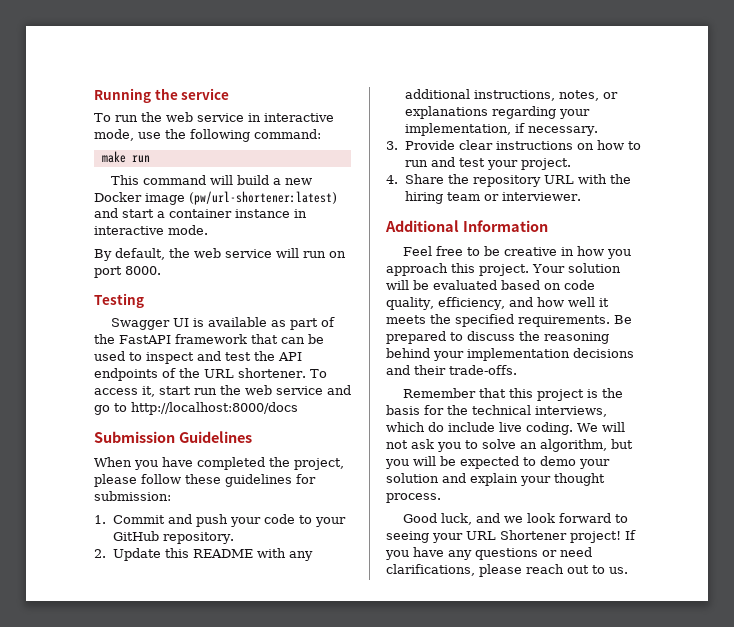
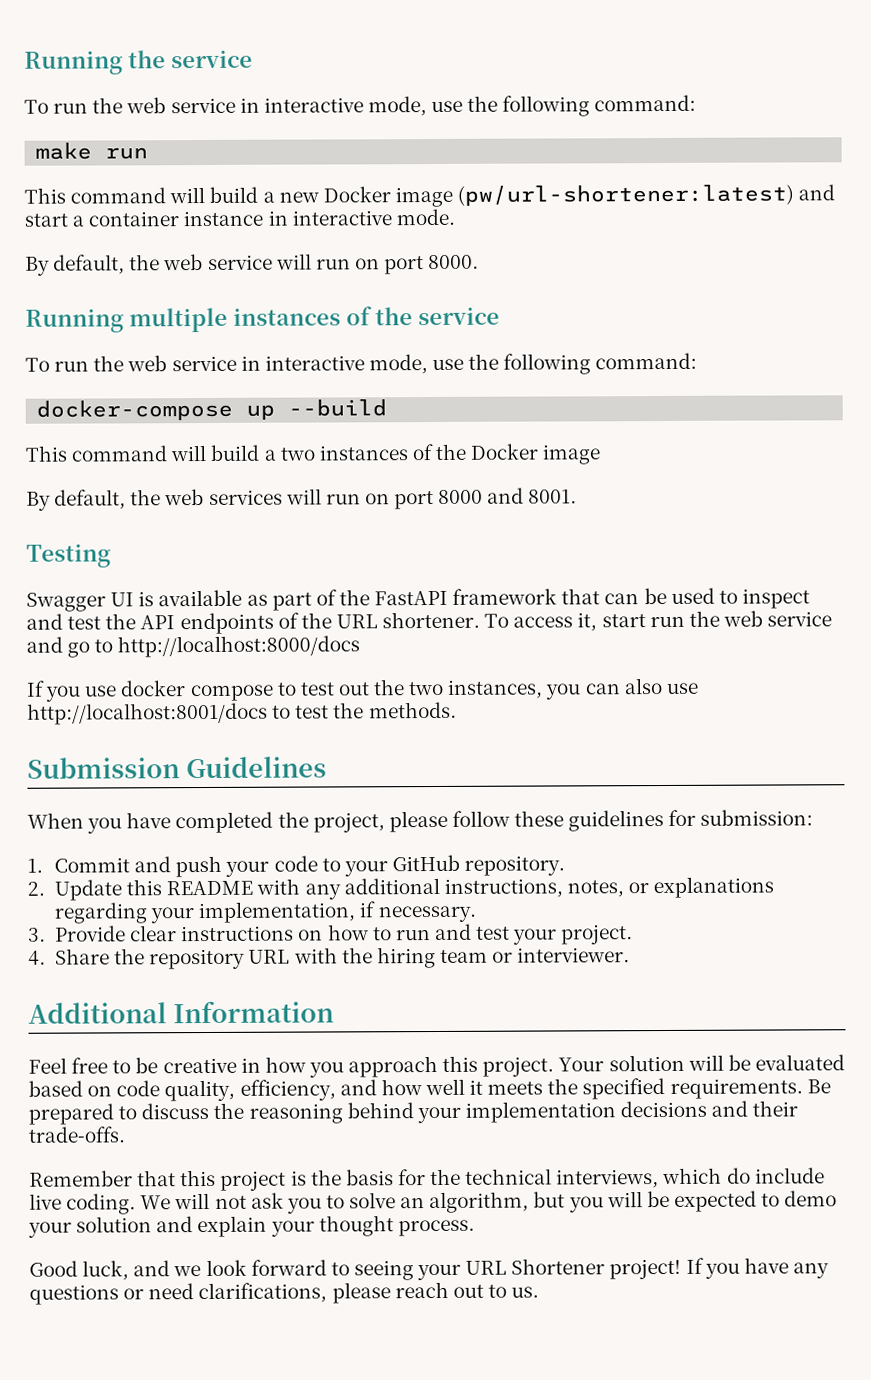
+ Running multiple instances of the service
+ To run the web service in interactive mode, use the following command:
+ docker-compose up --build
+ This command will build a two instances of the Docker image
+ By default, the web services will run on port 8000 and 8001.
+ If you use docker compose to test out the two instances, you can also use http://localhost:8001/docs to test the methods.

